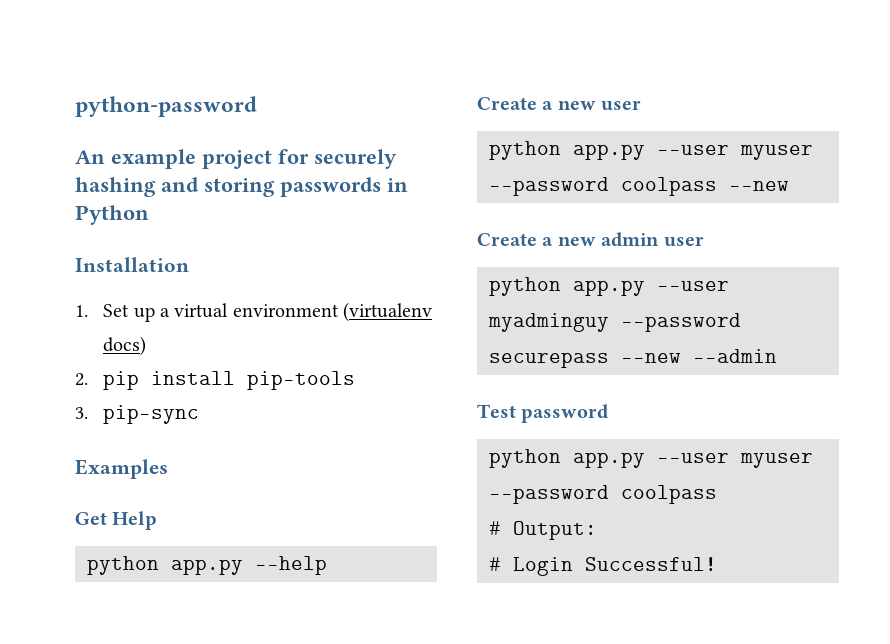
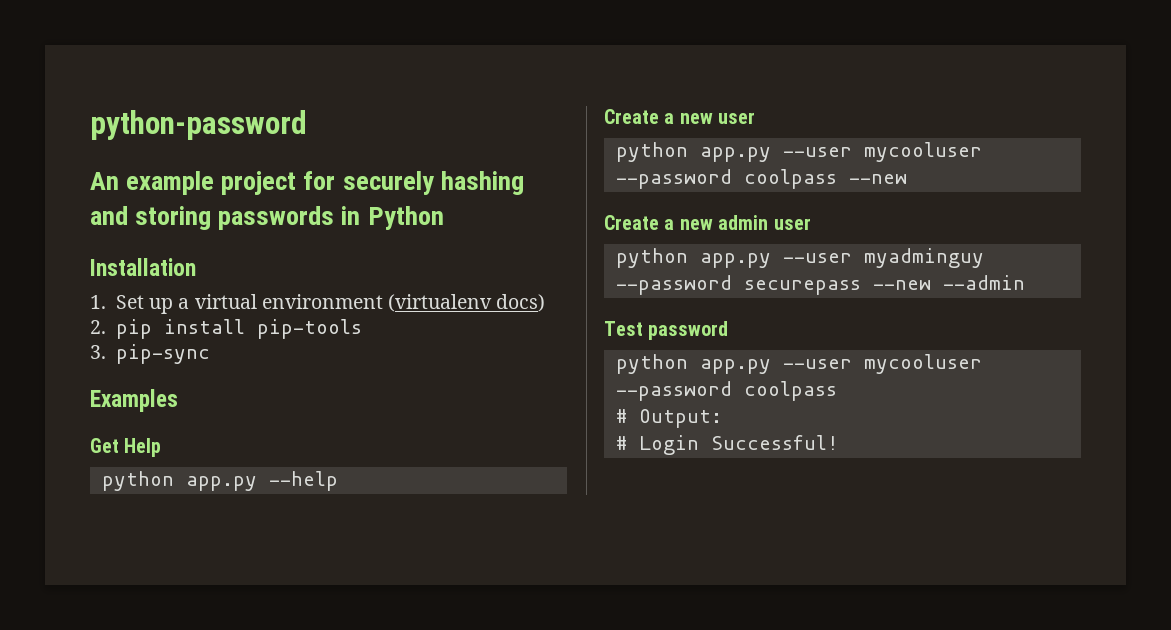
- python app.py --user myuser --password coolpass --new
+ python app.py --user mycooluser --password coolpass --new
  Test password
- python app.py --user myuser --password coolpass
+ python app.py --user mycooluser --password coolpass

